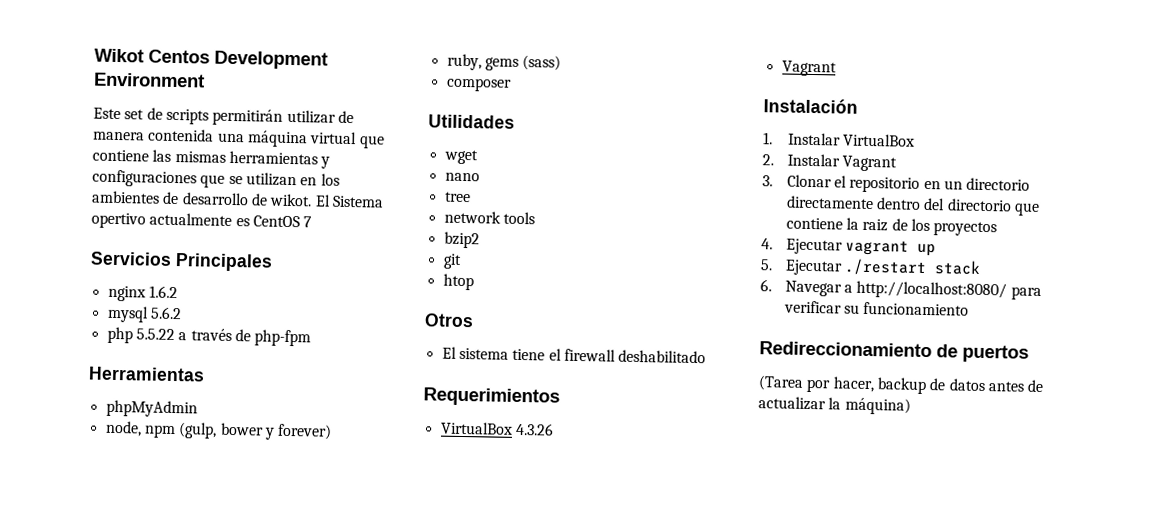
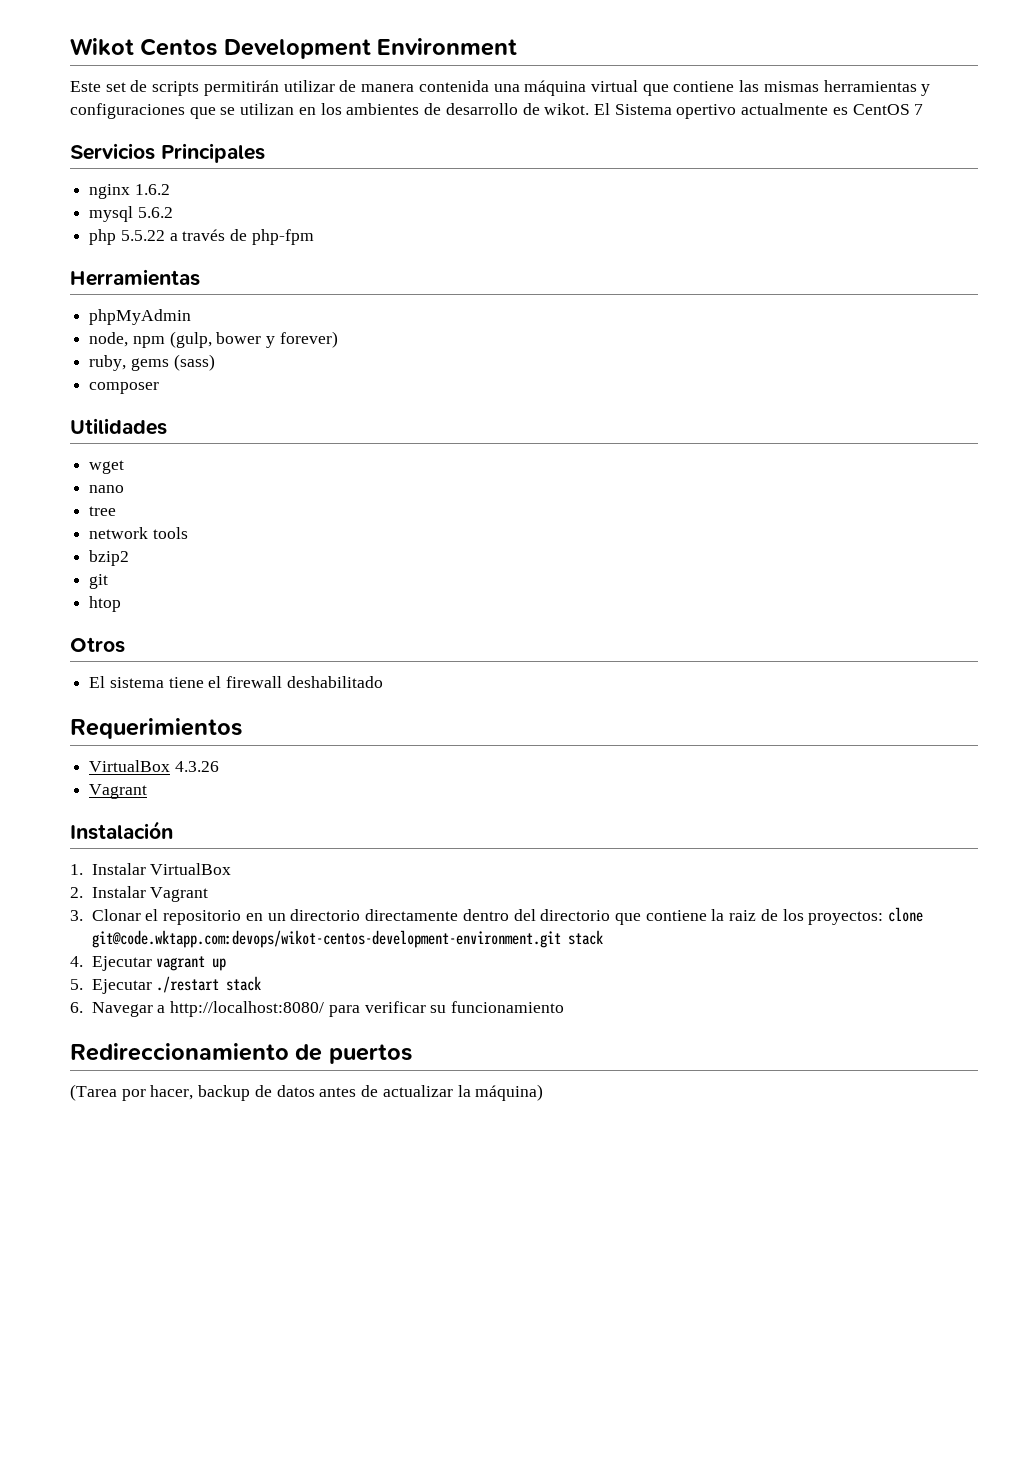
- 3. Clonar el repositorio en un directorio directamente dentro del directorio que contiene la raiz de los proyectos
+ 3. Clonar el repositorio en un directorio directamente dentro del directorio que contiene la raiz de los proyectos: clone git@code.wktapp.com:devops/wikot-centos-development-environment.git stack

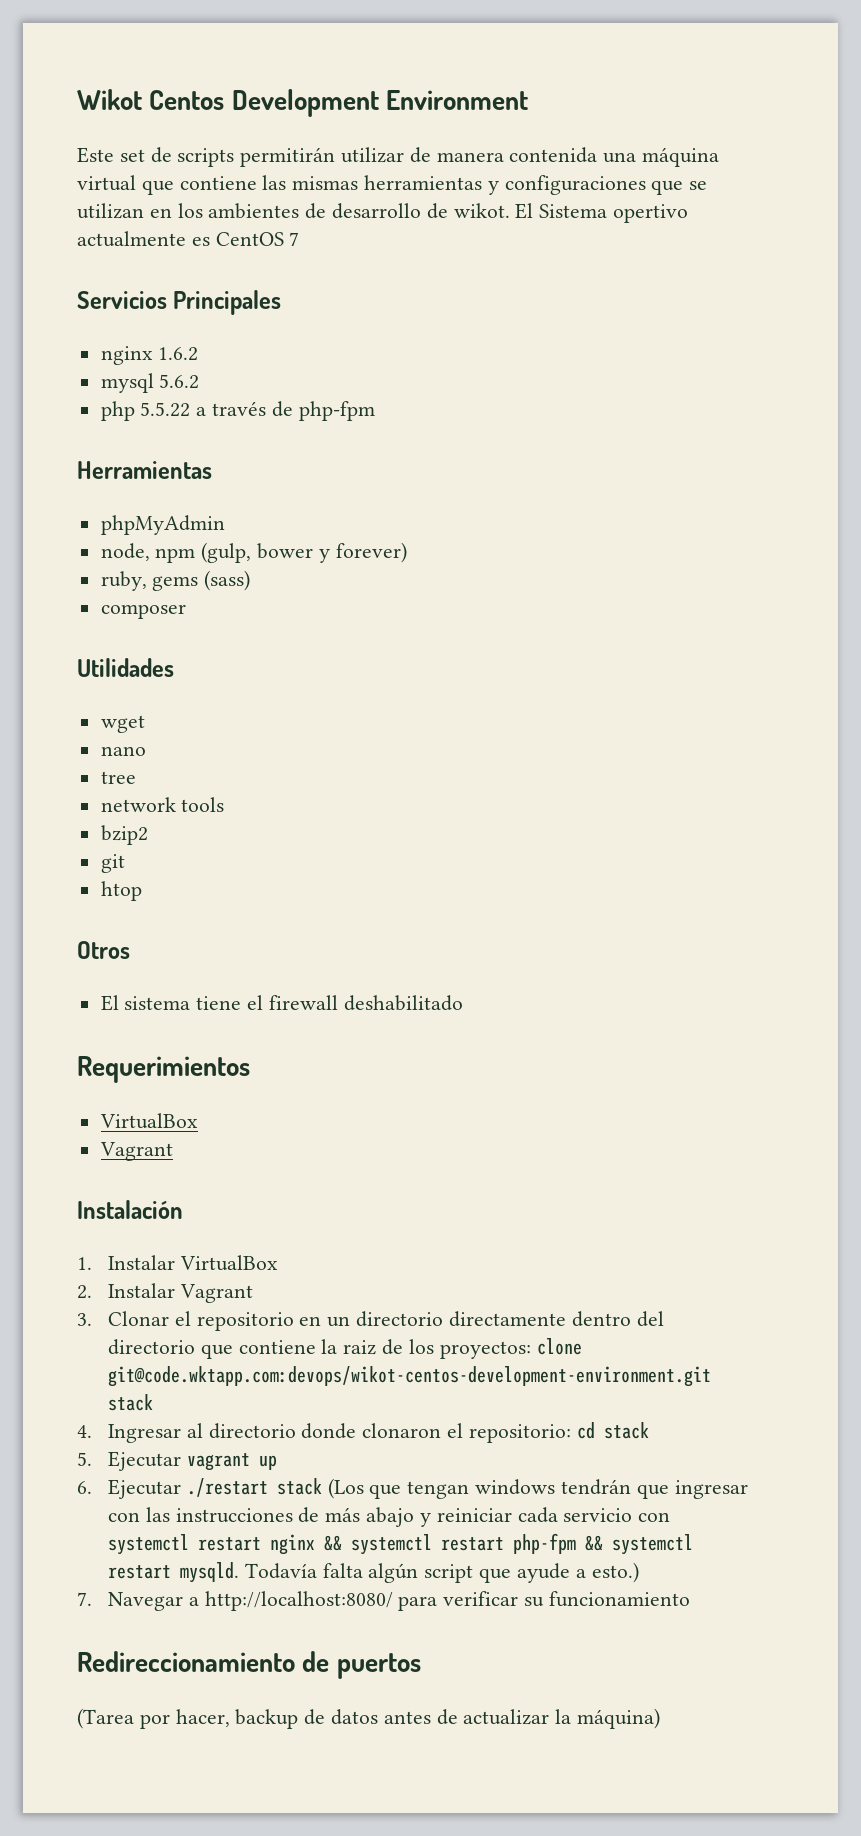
  Requerimientos
- VirtualBox 4.3.26
+ VirtualBox
- 4. Ejecutar vagrant up
+ 4. Ingresar al directorio donde clonaron el repositorio: cd stack
+ 5. Ejecutar vagrant up
- 5. Ejecutar ./restart stack
- 6. Navegar a http://localhost:8080/ para verificar su funcionamiento
+ 6. Ejecutar ./restart stack (Los que tengan windows tendrán que ingresar con las instrucciones de más abajo y reiniciar cada servicio con systemctl restart nginx && systemctl restart php-fpm && systemctl restart mysqld. Todavía falta algún script que ayude a esto.)
+ 7. Navegar a http://localhost:8080/ para verificar su funcionamiento

